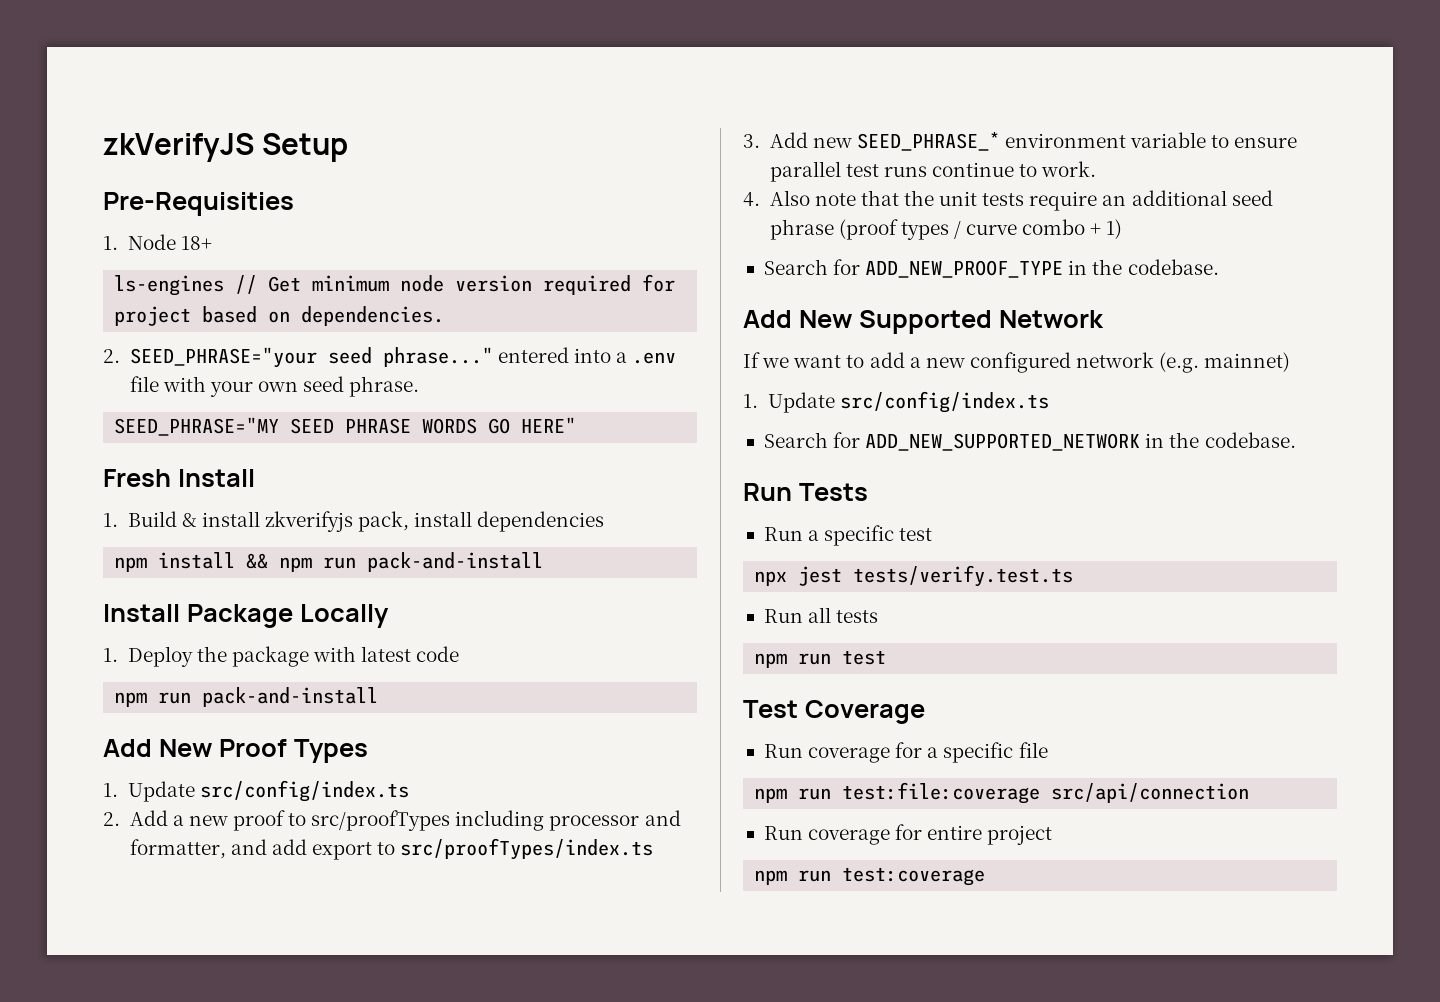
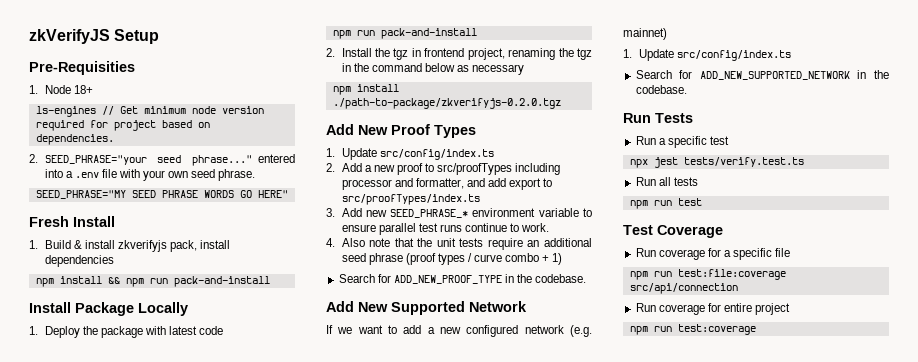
+ 2. Install the tgz in frontend project, renaming the tgz in the command below as necessary
+ npm install ./path-to-package/zkverifyjs-0.2.0.tgz

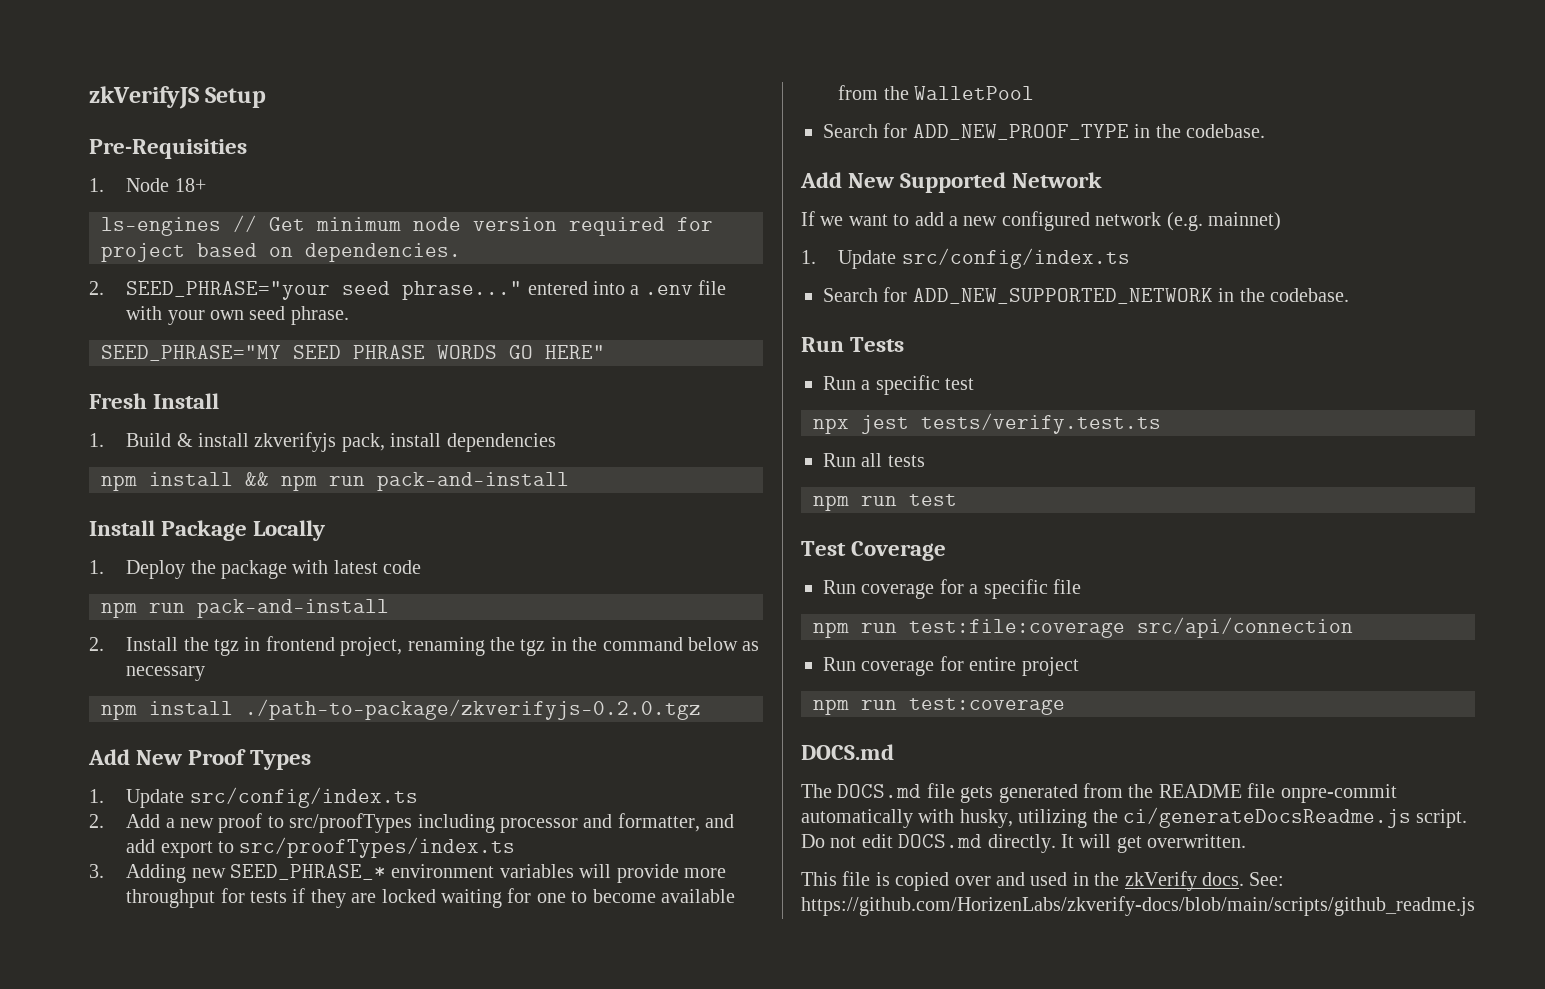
- 3. Add new SEED_PHRASE_* environment variable to ensure parallel test runs continue to work.
- 4. Also note that the unit tests require an additional seed phrase (proof types / curve combo + 1)
+ 3. Adding new SEED_PHRASE_* environment variables will provide more throughput for tests if they are locked waiting for one to become available from the WalletPool
  npm run test:coverage
+ DOCS.md
+ The DOCS.md file gets generated from the README file onpre-commit automatically with husky, utilizing the ci/generateDocsReadme.js script. Do not edit DOCS.md directly. It will get overwritten.
+ This file is copied over and used in the zkVerify docs. See: https://github.com/HorizenLabs/zkverify-docs/blob/main/scripts/github_readme.js

